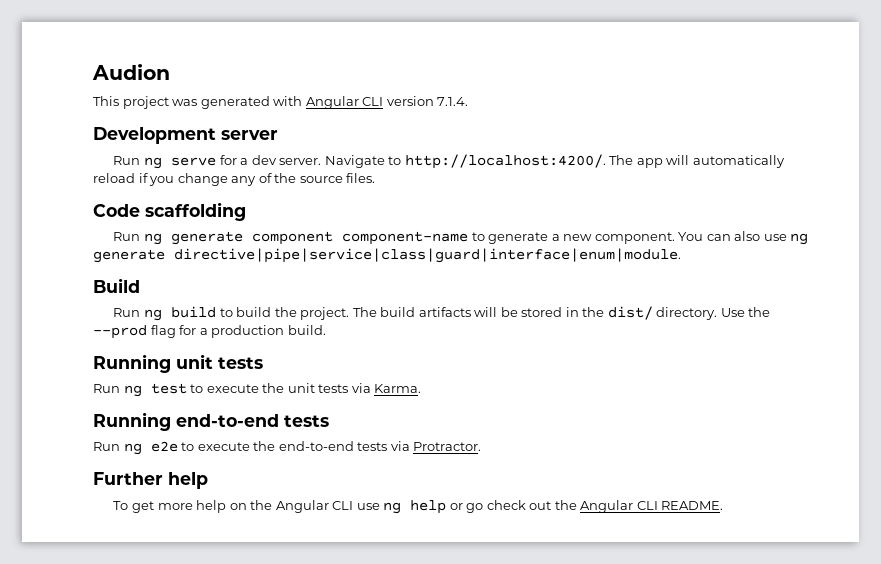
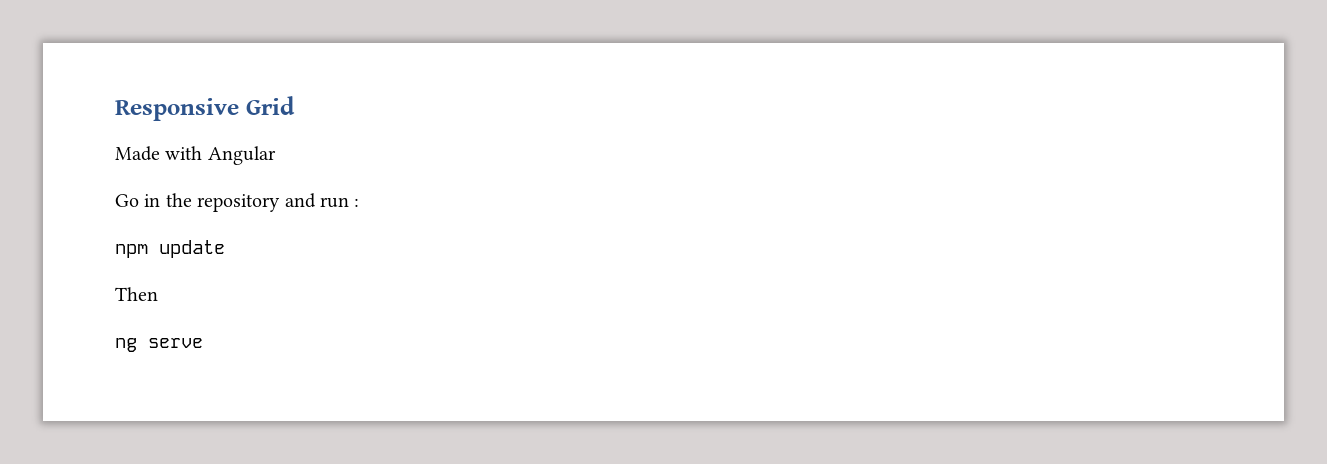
- Audion
- This project was generated with Angular CLI version 7.1.4.
- Development server
- Run ng serve for a dev server. Navigate to http://localhost:4200/. The app will automatically reload if you change any of the source files.
- Code scaffolding
- Run ng generate component component-name to generate a new component. You can also use ng generate directive|pipe|service|class|guard|interface|enum|module.
- Build
- Run ng build to build the project. The build artifacts will be stored in the dist/ directory. Use the --prod flag for a production build.
- Running unit tests
- Run ng test to execute the unit tests via Karma.
- Running end-to-end tests
- Run ng e2e to execute the end-to-end tests via Protractor.
- Further help
- To get more help on the Angular CLI use ng help or go check out the Angular CLI README.
+ Responsive Grid
+ Made with Angular
+ Go in the repository and run :
+ npm update
+ Then
+ ng serve

